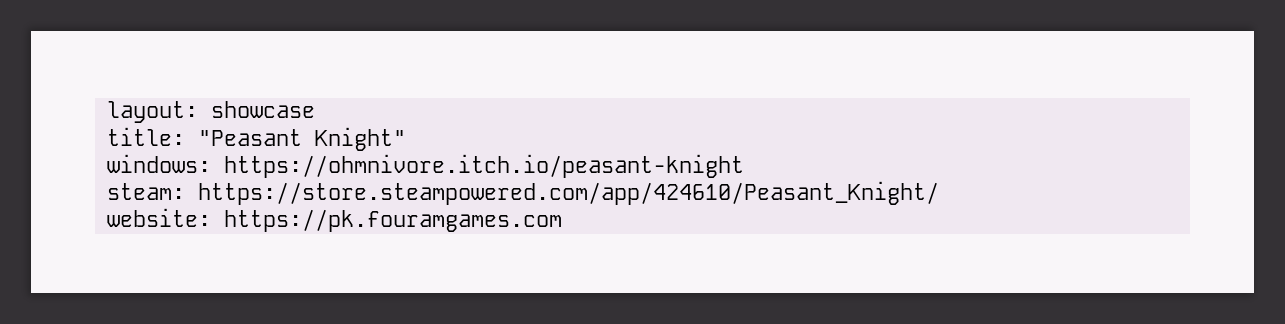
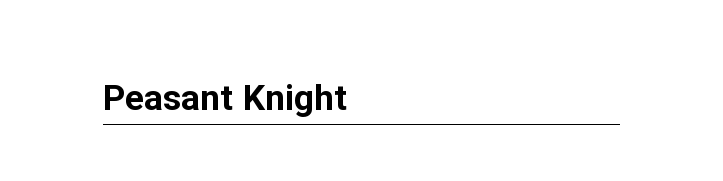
- layout: showcase
- title: "Peasant Knight"
- windows: https://ohmnivore.itch.io/peasant-knight
- steam: https://store.steampowered.com/app/424610/Peasant_Knight/
- website: https://pk.fouramgames.com
+ Peasant Knight

